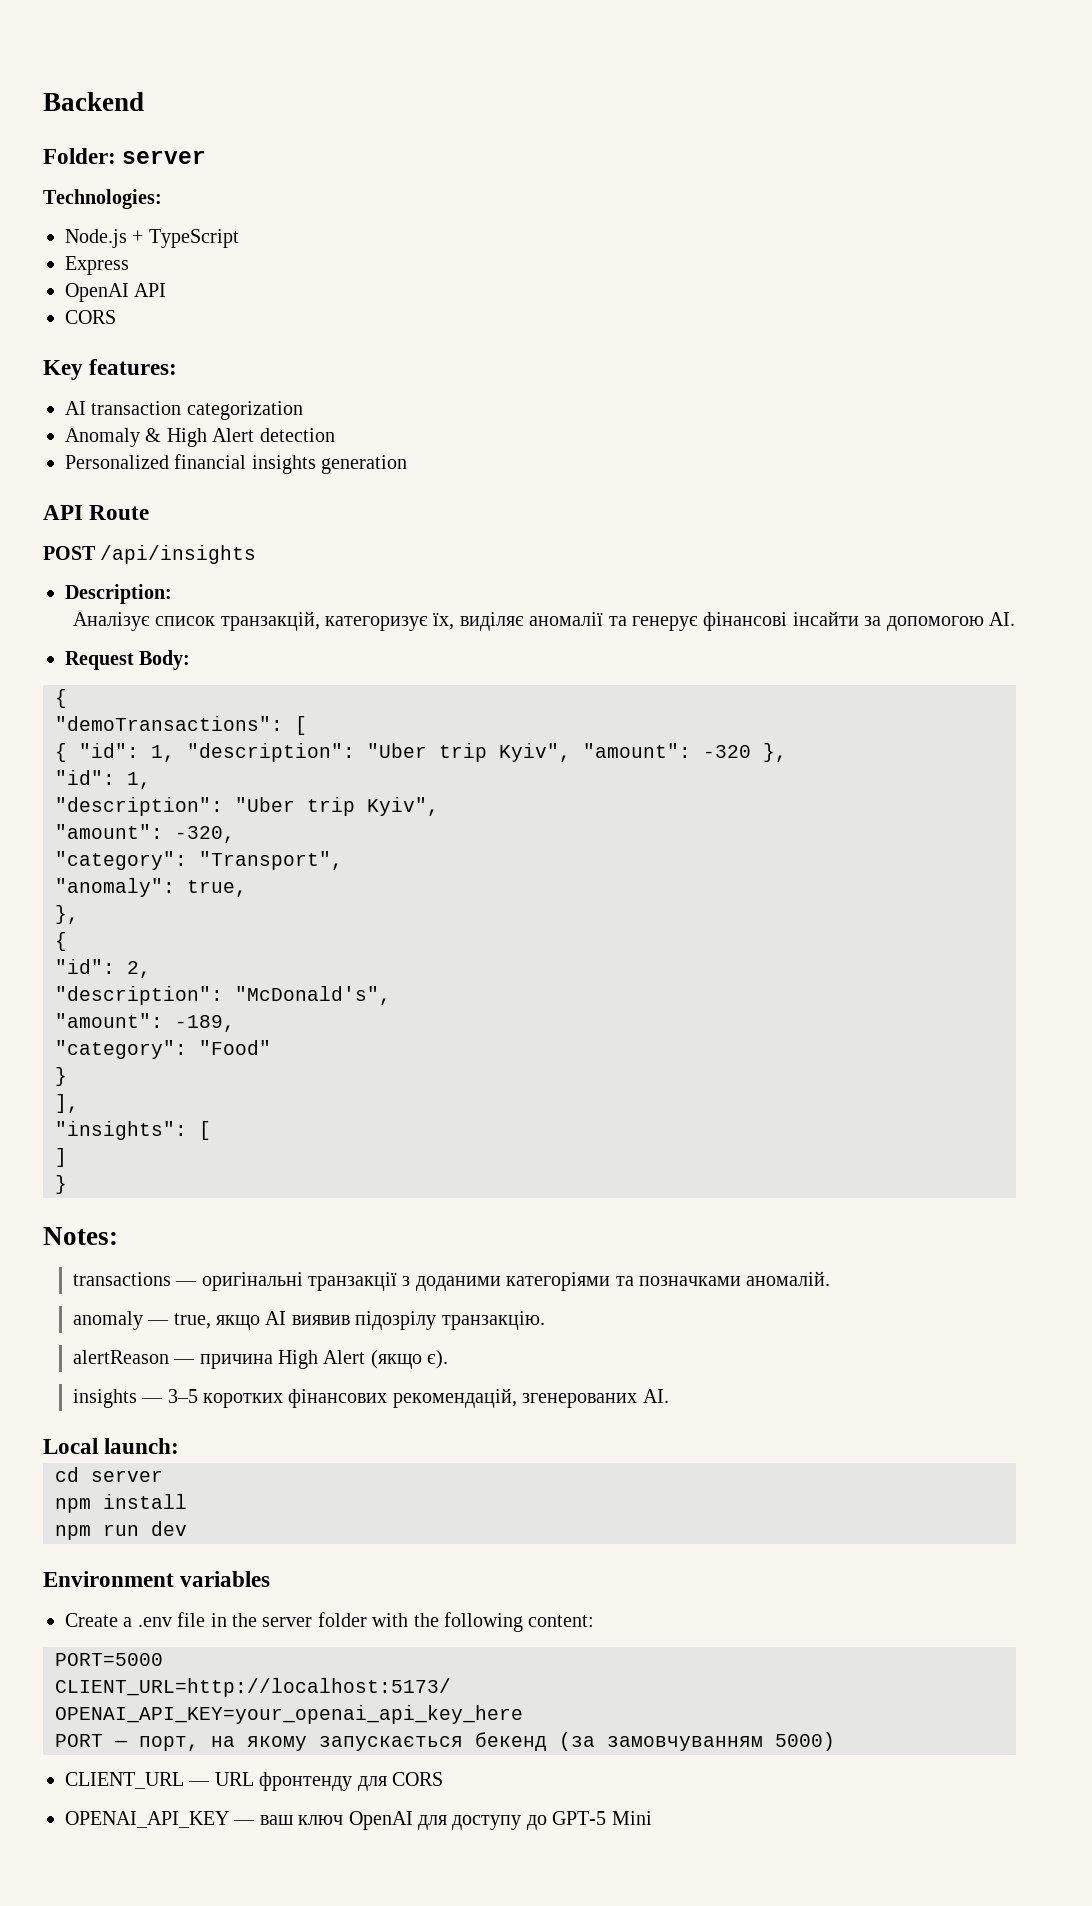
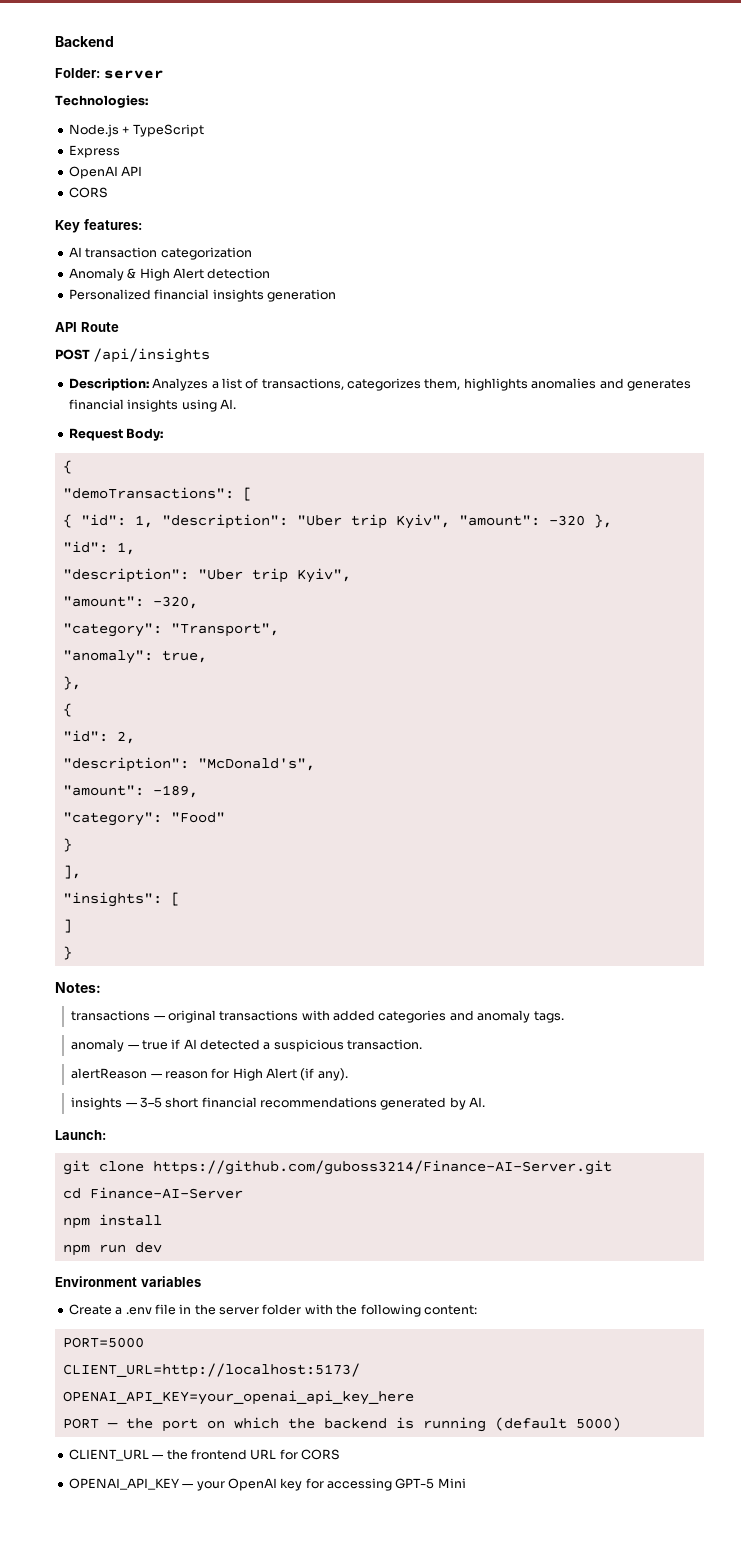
- Description:
- Аналізує список транзакцій, категоризує їх, виділяє аномалії та генерує фінансові інсайти за допомогою AI.
+ Description: Analyzes a list of transactions, categorizes them, highlights anomalies and generates financial insights using AI.
- transactions — оригінальні транзакції з доданими категоріями та позначками аномалій.
- anomaly — true, якщо AI виявив підозрілу транзакцію.
- alertReason — причина High Alert (якщо є).
- insights — 3–5 коротких фінансових рекомендацій, згенерованих AI.
- Local launch:
+ transactions — original transactions with added categories and anomaly tags.
+ anomaly — true if AI detected a suspicious transaction.
+ alertReason — reason for High Alert (if any).
+ insights — 3–5 short financial recommendations generated by AI.
+ Launch:
+ git clone https://github.com/guboss3214/Finance-AI-Server.git
- cd server
+ cd Finance-AI-Server
- PORT — порт, на якому запускається бекенд (за замовчуванням 5000)
+ PORT — the port on which the backend is running (default 5000)
- CLIENT_URL — URL фронтенду для CORS
+ CLIENT_URL — the frontend URL for CORS
- OPENAI_API_KEY — ваш ключ OpenAI для доступу до GPT-5 Mini
+ OPENAI_API_KEY — your OpenAI key for accessing GPT-5 Mini

